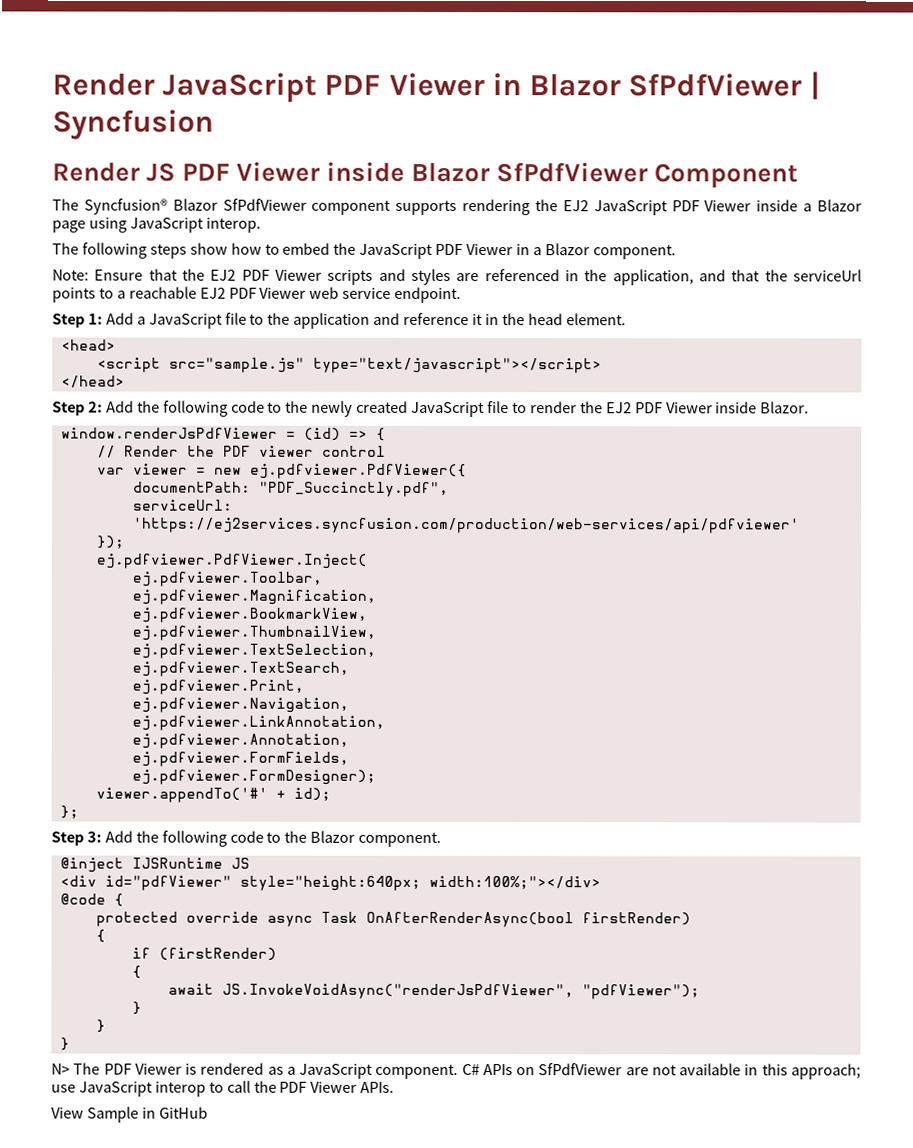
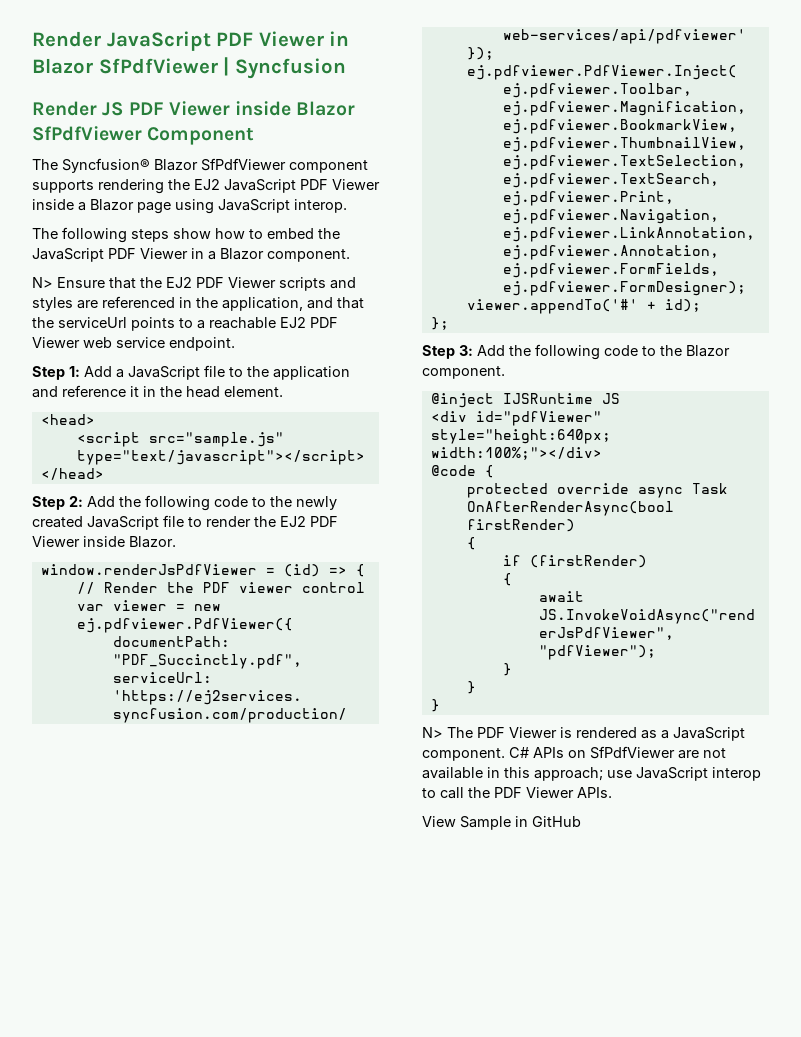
- Note: Ensure that the EJ2 PDF Viewer scripts and styles are referenced in the application, and that the serviceUrl points to a reachable EJ2 PDF Viewer web service endpoint.
+ N> Ensure that the EJ2 PDF Viewer scripts and styles are referenced in the application, and that the serviceUrl points to a reachable EJ2 PDF Viewer web service endpoint.

